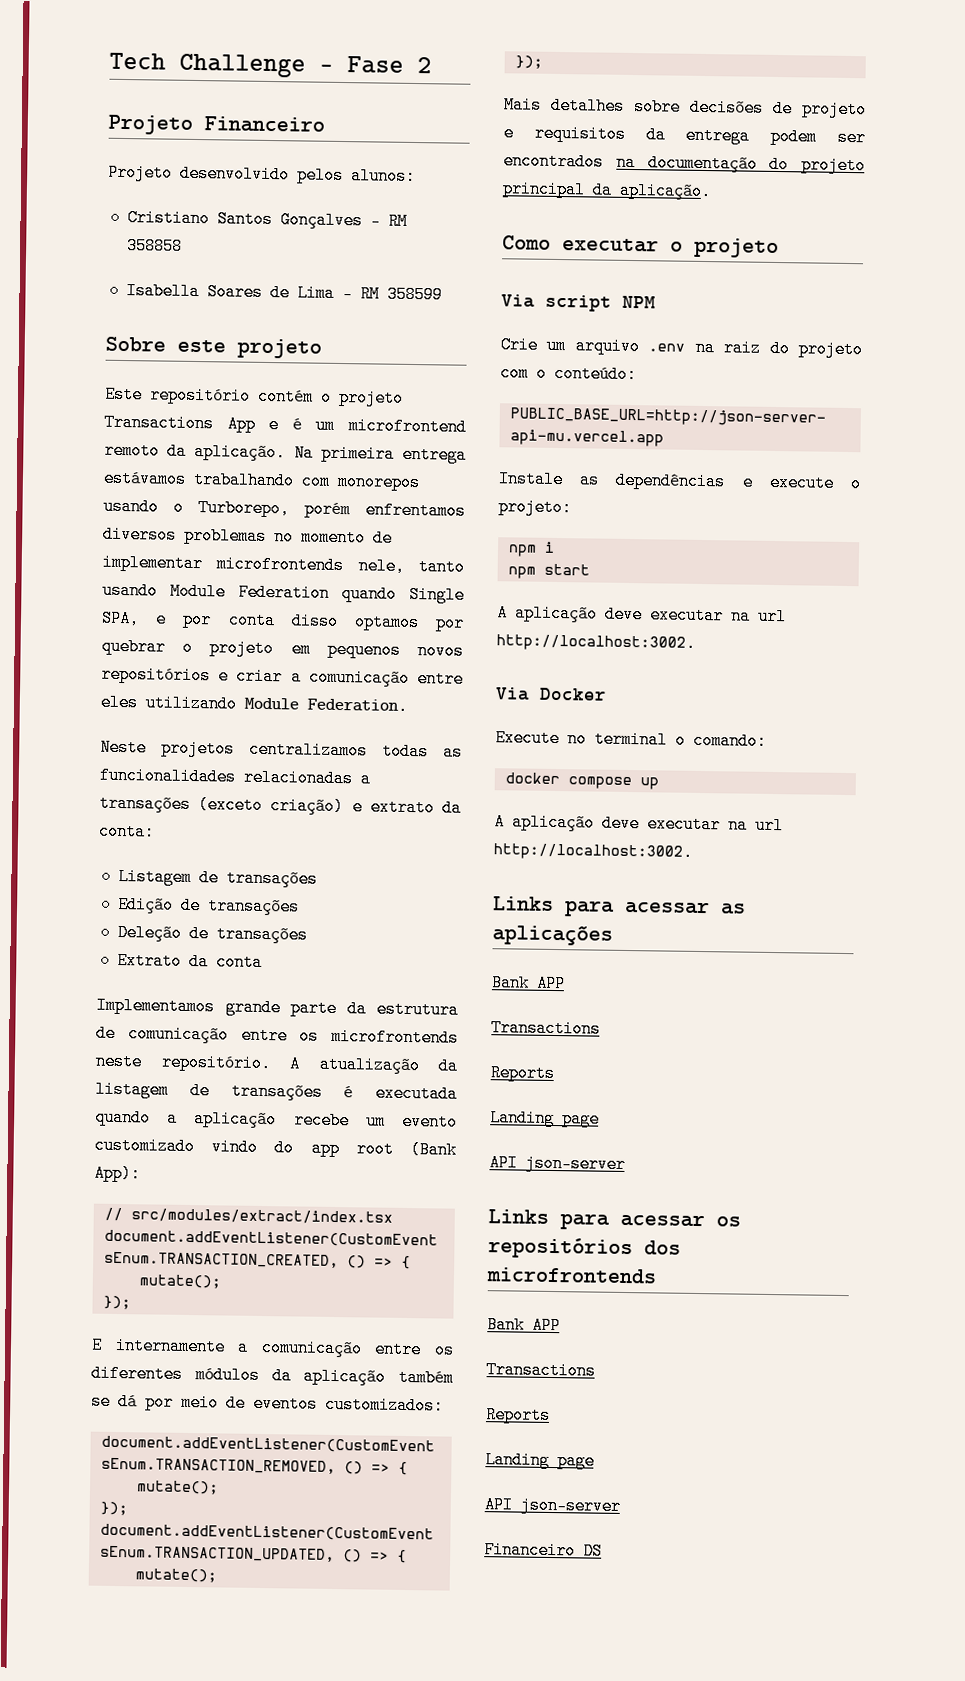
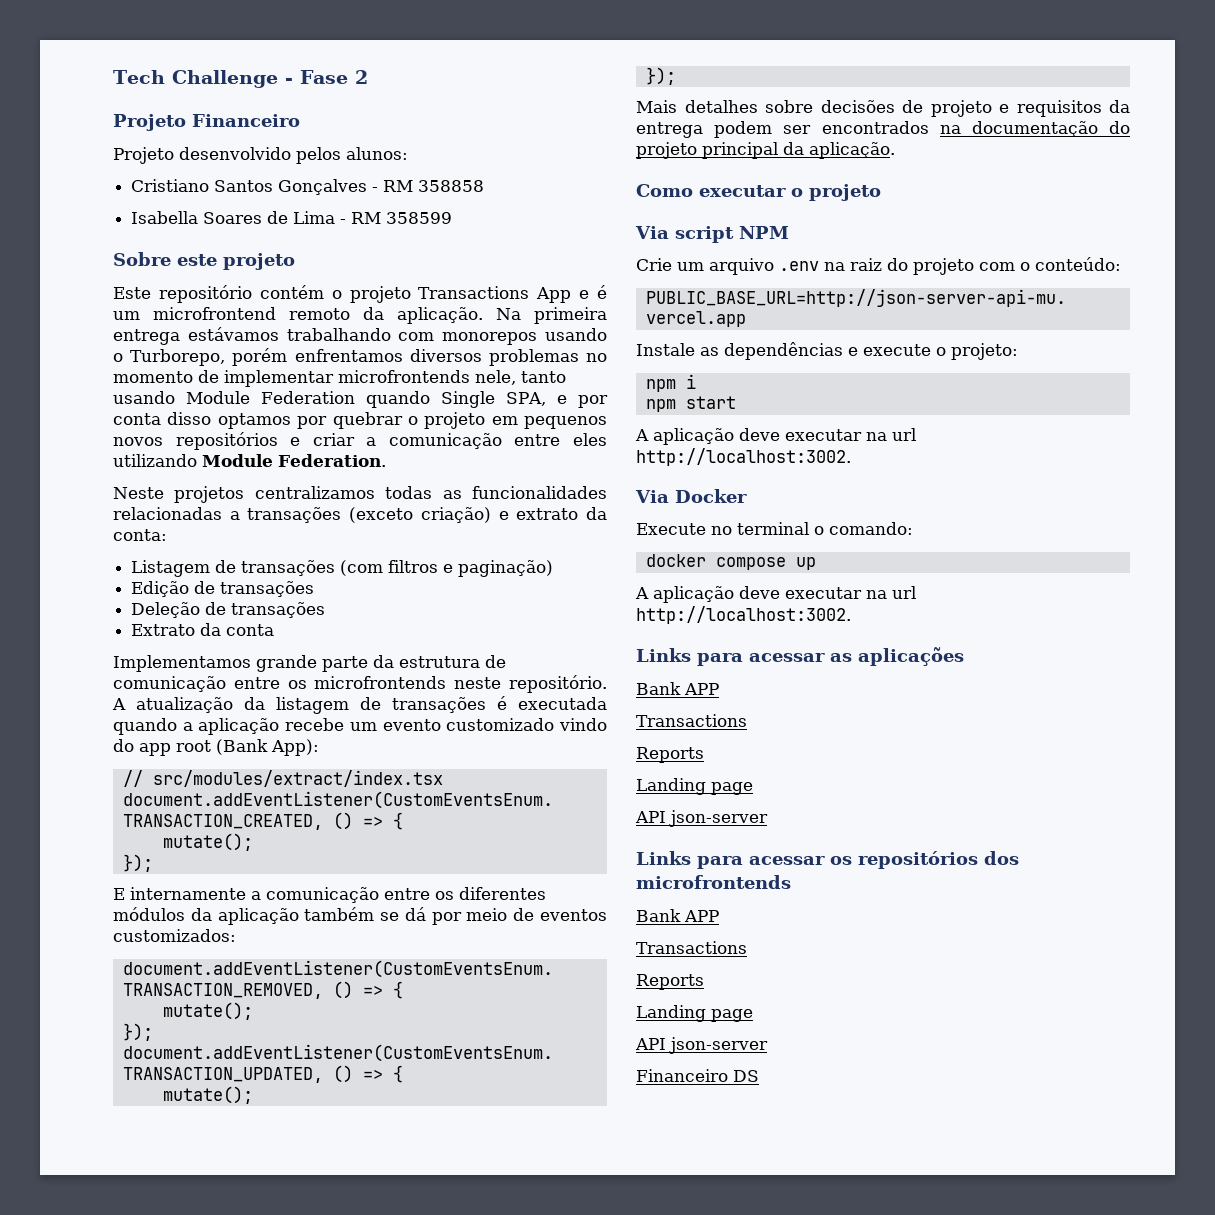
- Listagem de transações
+ Listagem de transações (com filtros e paginação)

